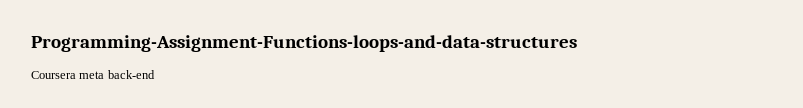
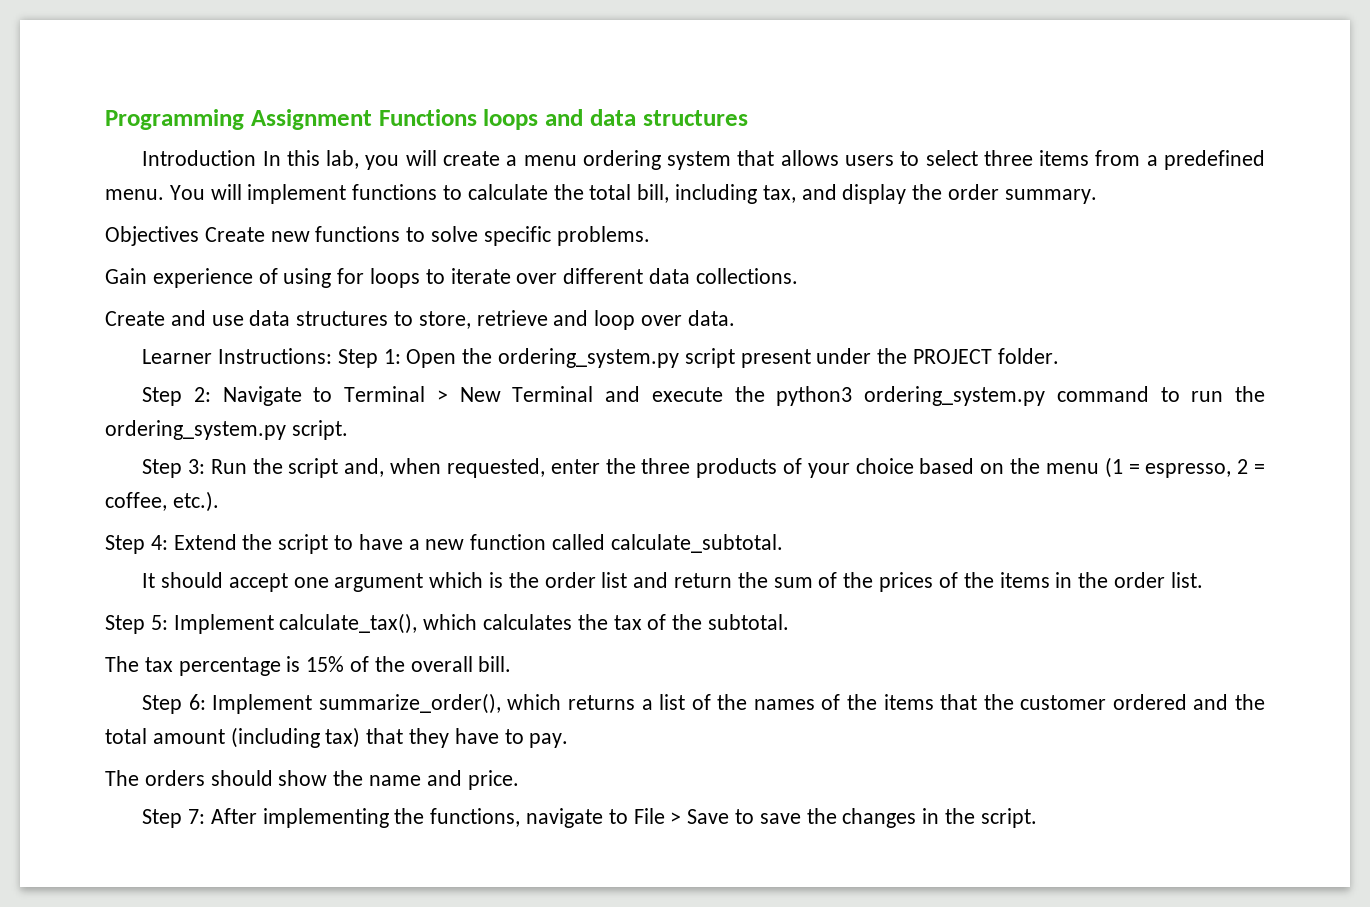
- Programming-Assignment-Functions-loops-and-data-structures
- Coursera meta back-end
+ Programming Assignment Functions loops and data structures
+ Introduction In this lab, you will create a menu ordering system that allows users to select three items from a predefined menu. You will implement functions to calculate the total bill, including tax, and display the order summary.
+ Objectives Create new functions to solve specific problems.
+ Gain experience of using for loops to iterate over different data collections.
+ Create and use data structures to store, retrieve and loop over data.
+ Learner Instructions: Step 1: Open the ordering_system.py script present under the PROJECT folder.
+ Step 2: Navigate to Terminal > New Terminal and execute the python3 ordering_system.py command to run the ordering_system.py script.
+ Step 3: Run the script and, when requested, enter the three products of your choice based on the menu (1 = espresso, 2 = coffee, etc.).
+ Step 4: Extend the script to have a new function called calculate_subtotal.
+ It should accept one argument which is the order list and return the sum of the prices of the items in the order list.
+ Step 5: Implement calculate_tax(), which calculates the tax of the subtotal.
+ The tax percentage is 15% of the overall bill.
+ Step 6: Implement summarize_order(), which returns a list of the names of the items that the customer ordered and the total amount (including tax) that they have to pay.
+ The orders should show the name and price.
+ Step 7: After implementing the functions, navigate to File > Save to save the changes in the script.

